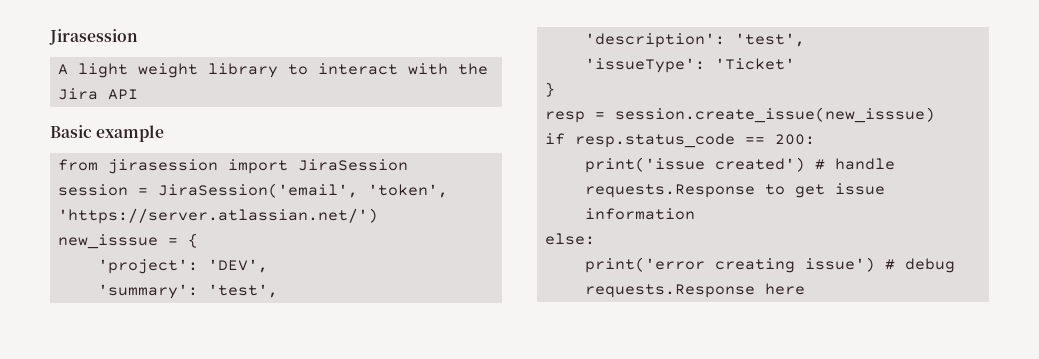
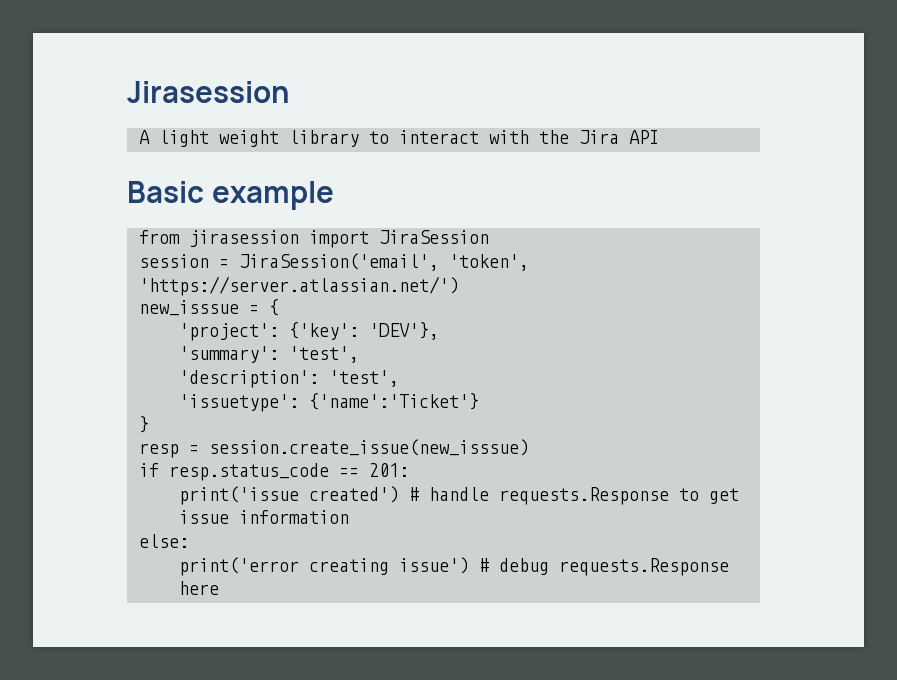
- 'project': 'DEV',
+ 'project': {'key': 'DEV'},
- 'issueType': 'Ticket'
+ 'issuetype': {'name':'Ticket'}
- if resp.status_code == 200:
+ if resp.status_code == 201:

